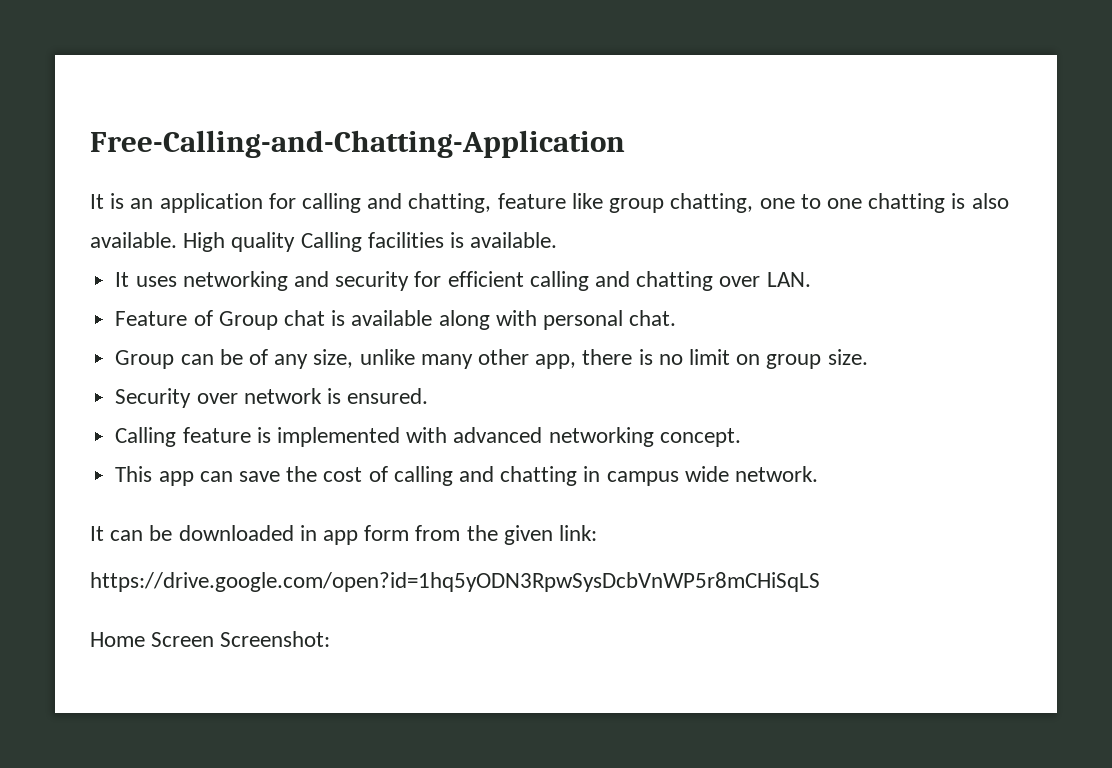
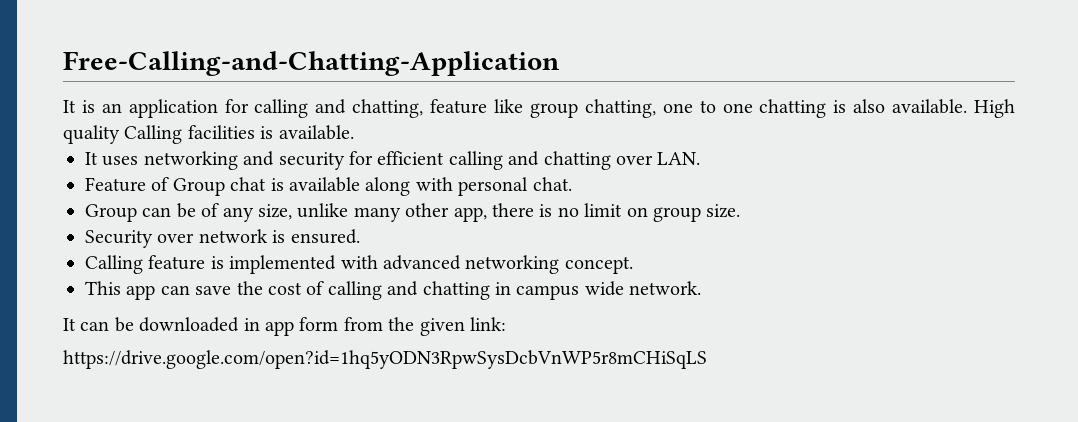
- Home Screen Screenshot:

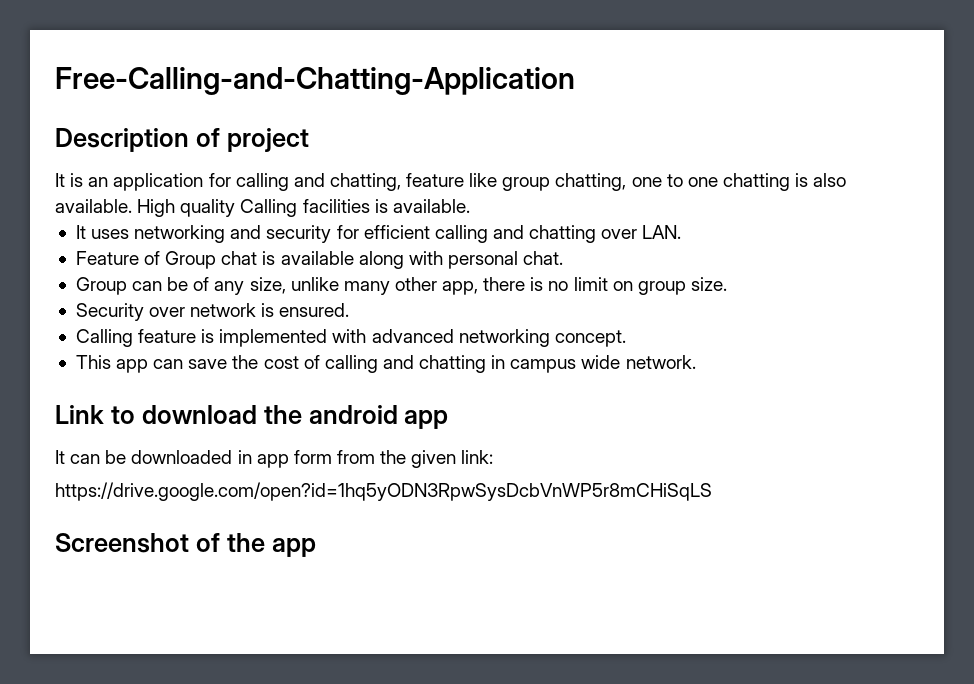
+ Description of project
+ Link to download the android app
+ Screenshot of the app

